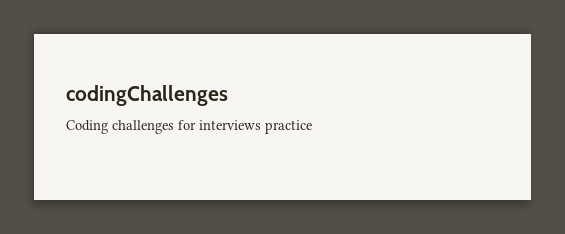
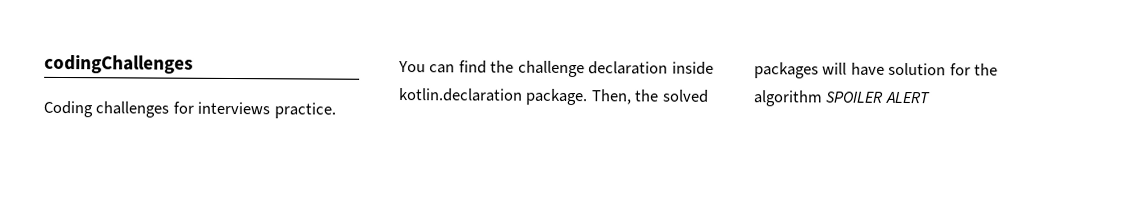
- Coding challenges for interviews practice
+ Coding challenges for interviews practice. You can find the challenge declaration inside kotlin.declaration package. Then, the solved packages will have solution for the algorithm SPOILER ALERT

